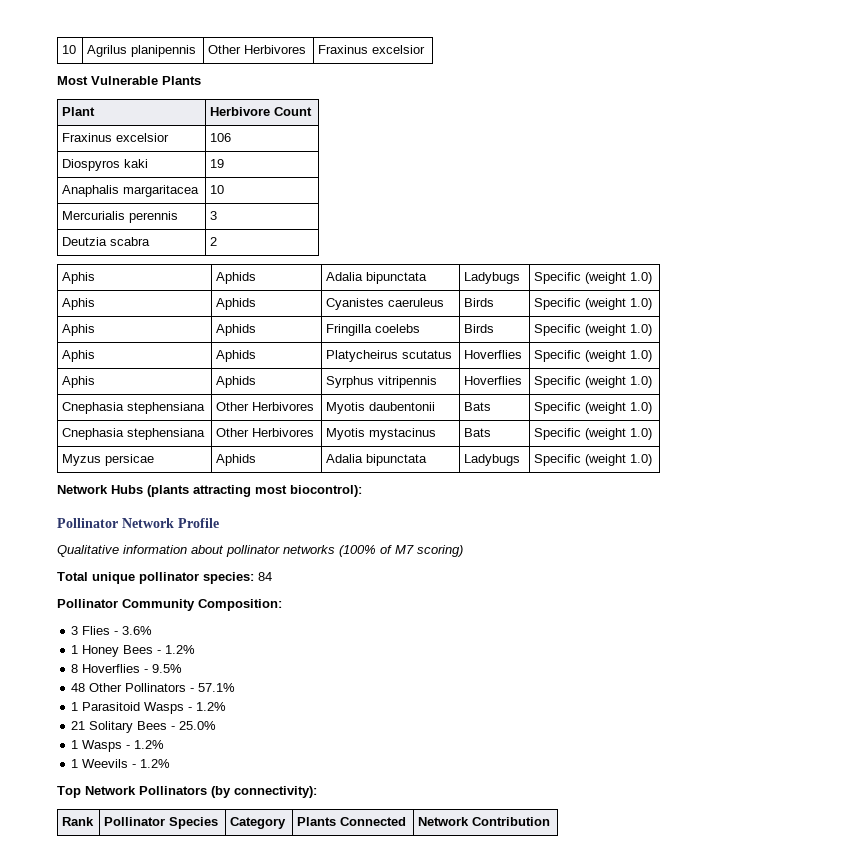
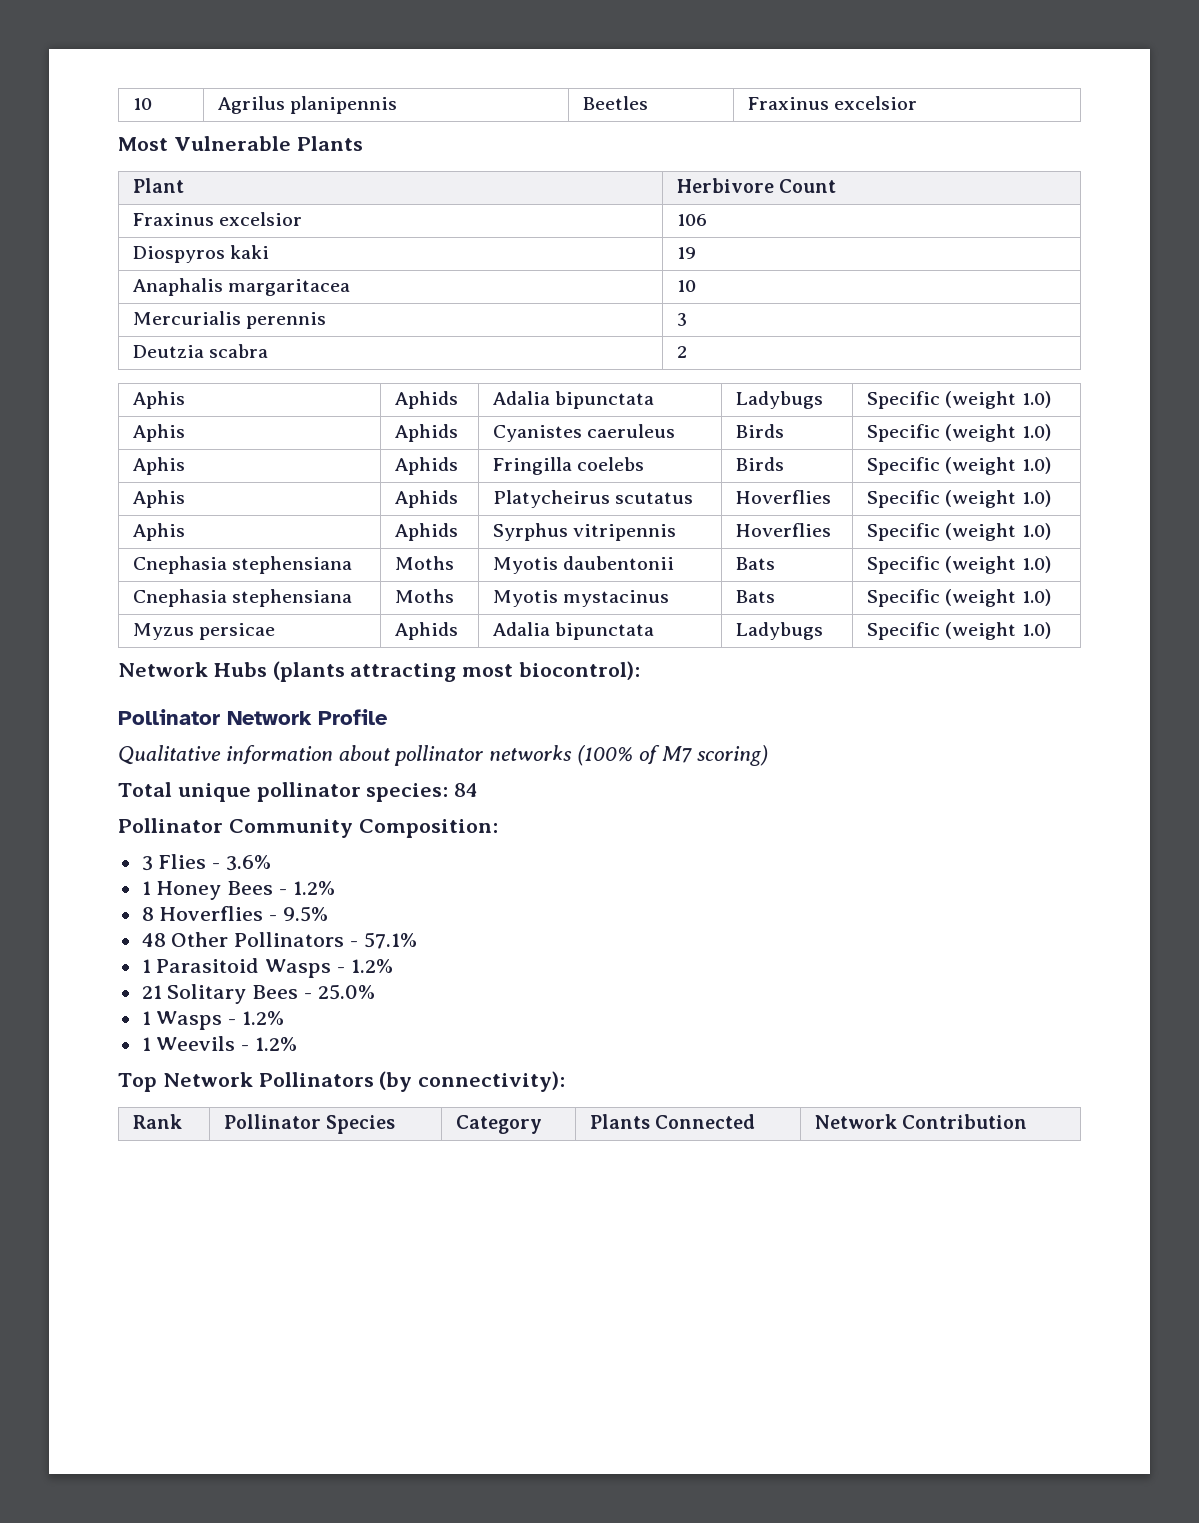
- 10 | Agrilus planipennis | Other Herbivores | Fraxinus excelsior
+ 10 | Agrilus planipennis | Beetles | Fraxinus excelsior
- Cnephasia stephensiana | Other Herbivores | Myotis daubentonii | Bats | Specific (weight 1.0)
+ Cnephasia stephensiana | Moths | Myotis daubentonii | Bats | Specific (weight 1.0)
- Cnephasia stephensiana | Other Herbivores | Myotis mystacinus | Bats | Specific (weight 1.0)
+ Cnephasia stephensiana | Moths | Myotis mystacinus | Bats | Specific (weight 1.0)

